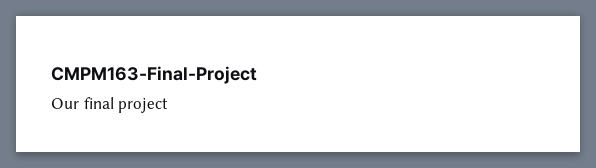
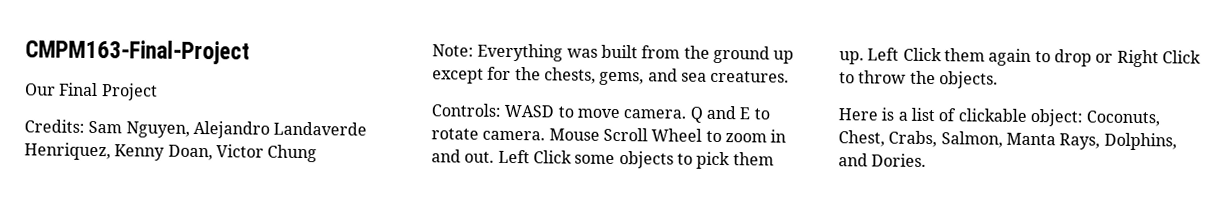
- Our final project
+ Our Final Project
+ Credits: Sam Nguyen, Alejandro Landaverde Henriquez, Kenny Doan, Victor Chung
+ Note: Everything was built from the ground up except for the chests, gems, and sea creatures.
+ Controls: WASD to move camera. Q and E to rotate camera. Mouse Scroll Wheel to zoom in and out. Left Click some objects to pick them up. Left Click them again to drop or Right Click to throw the objects.
+ Here is a list of clickable object: Coconuts, Chest, Crabs, Salmon, Manta Rays, Dolphins, and Dories.

